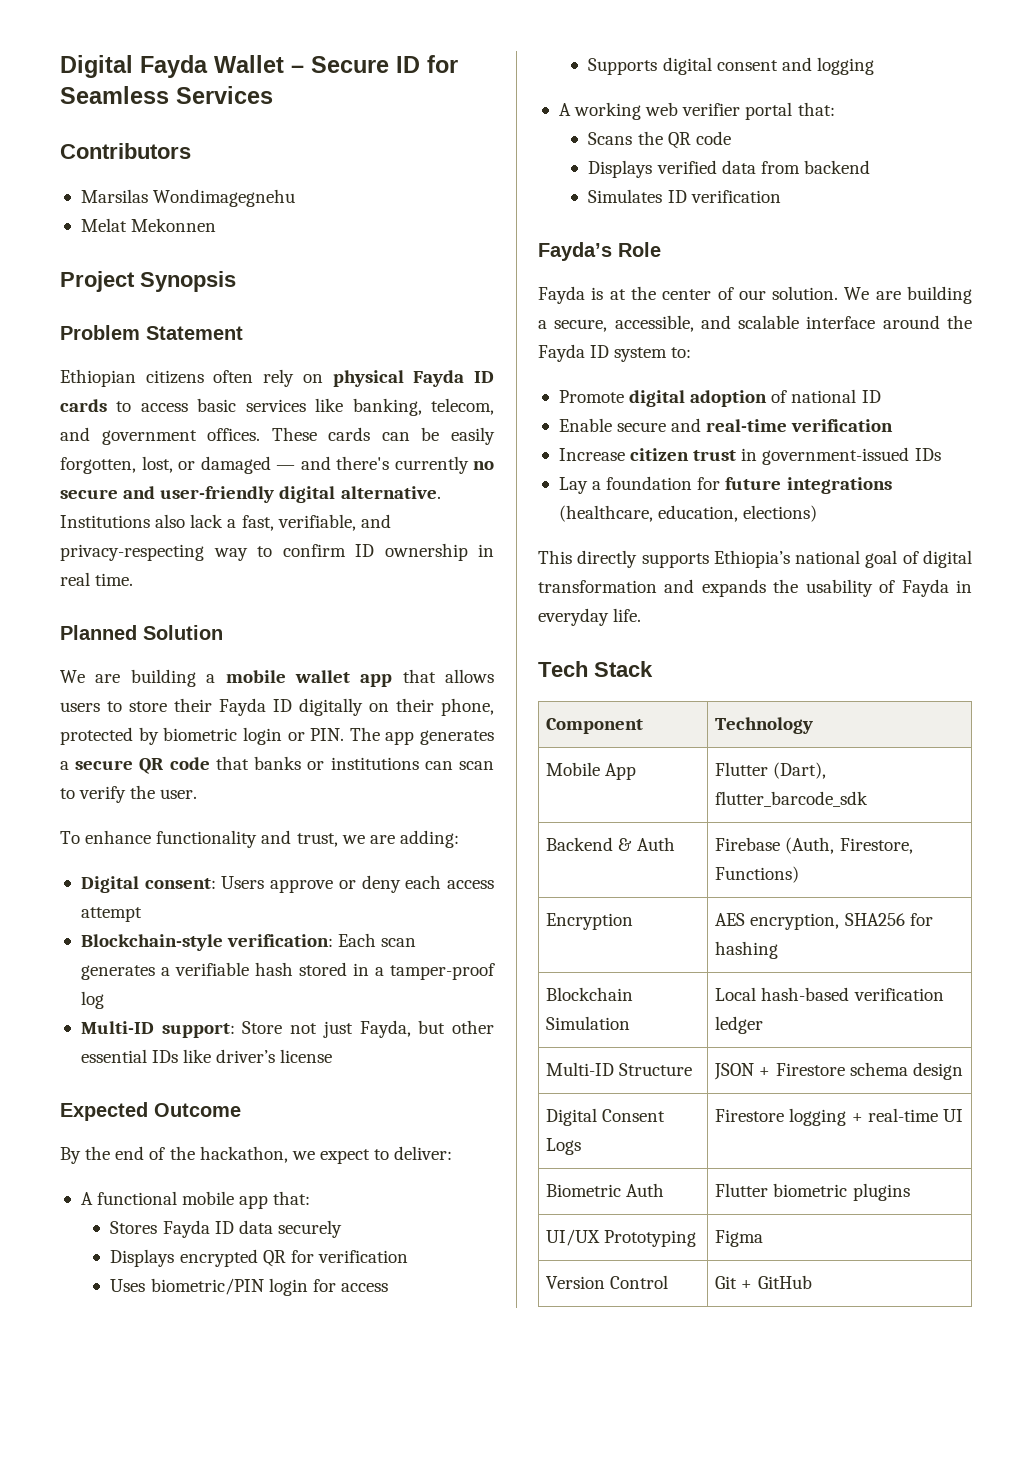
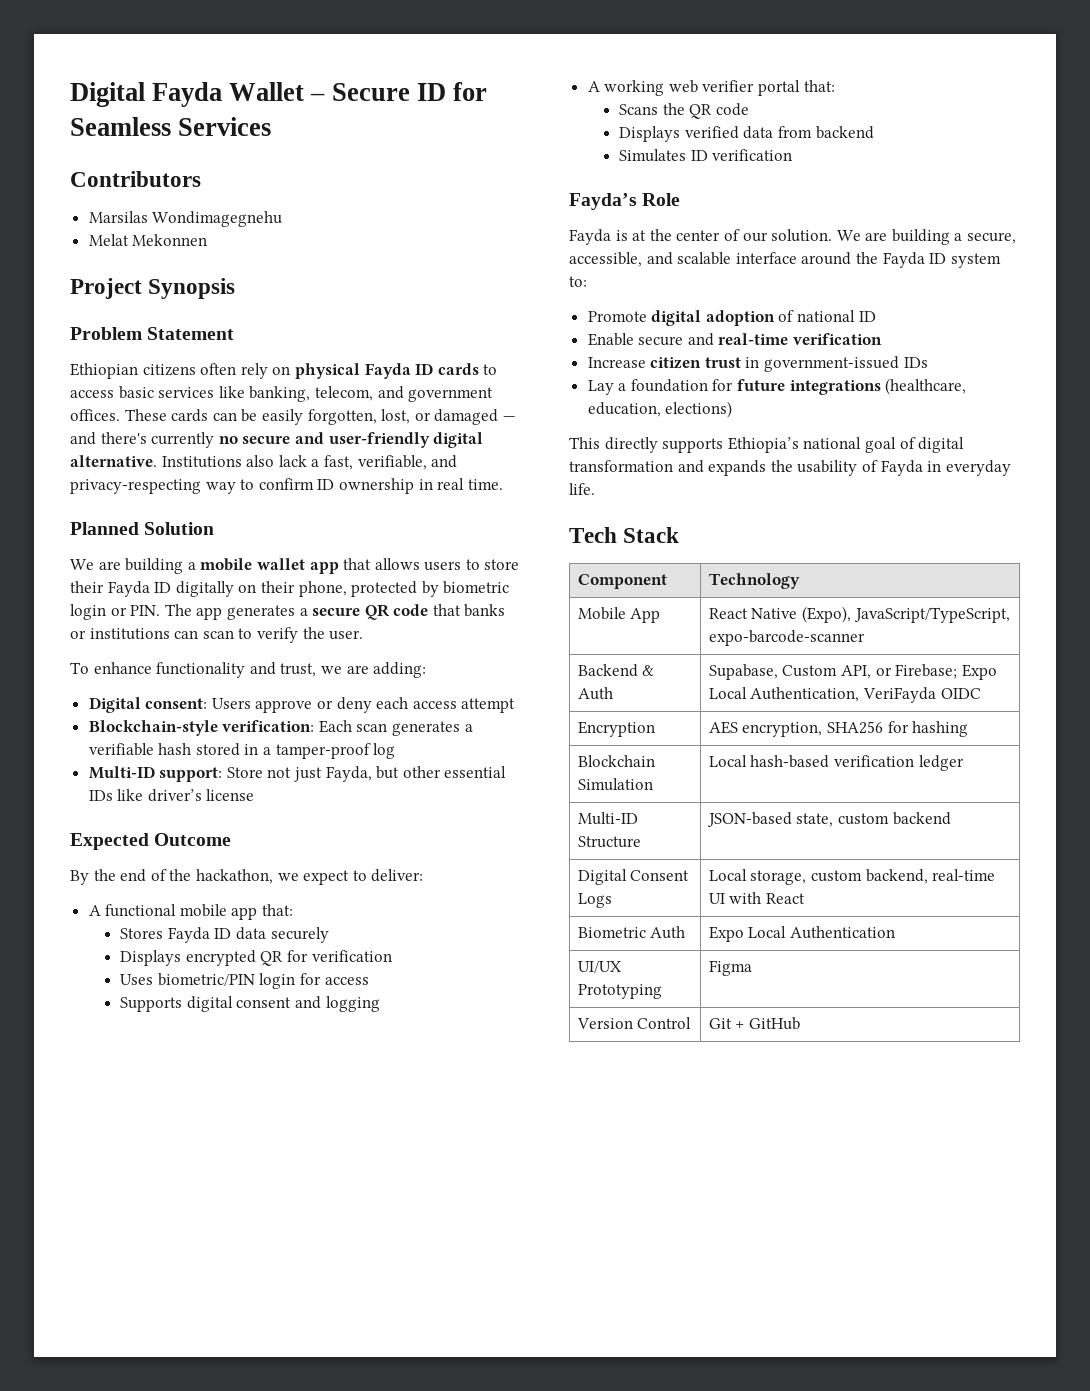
- Mobile App | Flutter (Dart), flutter_barcode_sdk
- Backend & Auth | Firebase (Auth, Firestore, Functions)
+ Mobile App | React Native (Expo), JavaScript/TypeScript, expo-barcode-scanner
+ Backend & Auth | Supabase, Custom API, or Firebase; Expo Local Authentication, VeriFayda OIDC
- Multi-ID Structure | JSON + Firestore schema design
+ Multi-ID Structure | JSON-based state, custom backend
- Digital Consent Logs | Firestore logging + real-time UI
+ Digital Consent Logs | Local storage, custom backend, real-time UI with React
- Biometric Auth | Flutter biometric plugins
+ Biometric Auth | Expo Local Authentication

